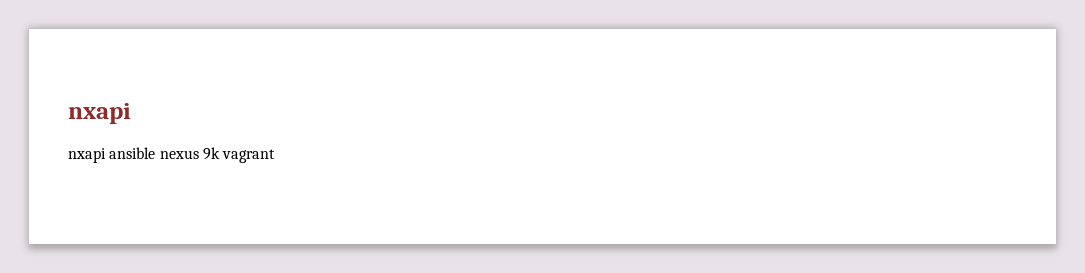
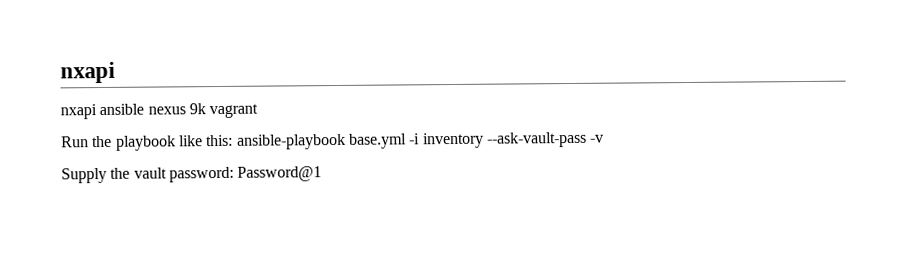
+ Run the playbook like this: ansible-playbook base.yml -i inventory --ask-vault-pass -v
+ Supply the vault password: Password@1

